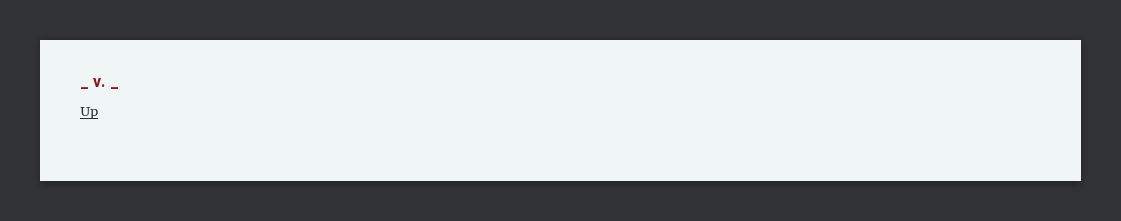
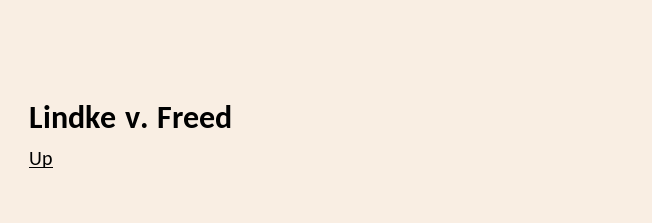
- _ v. _
+ Lindke v. Freed

